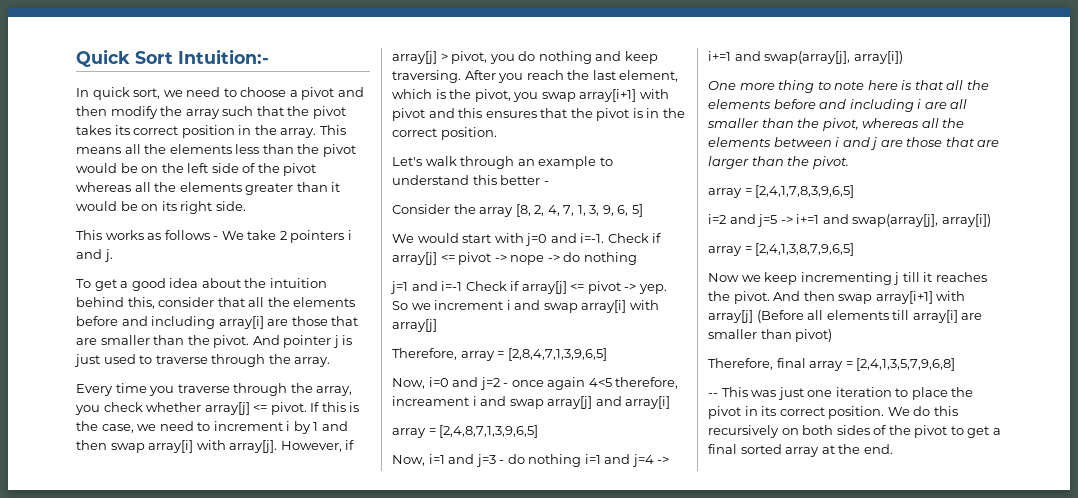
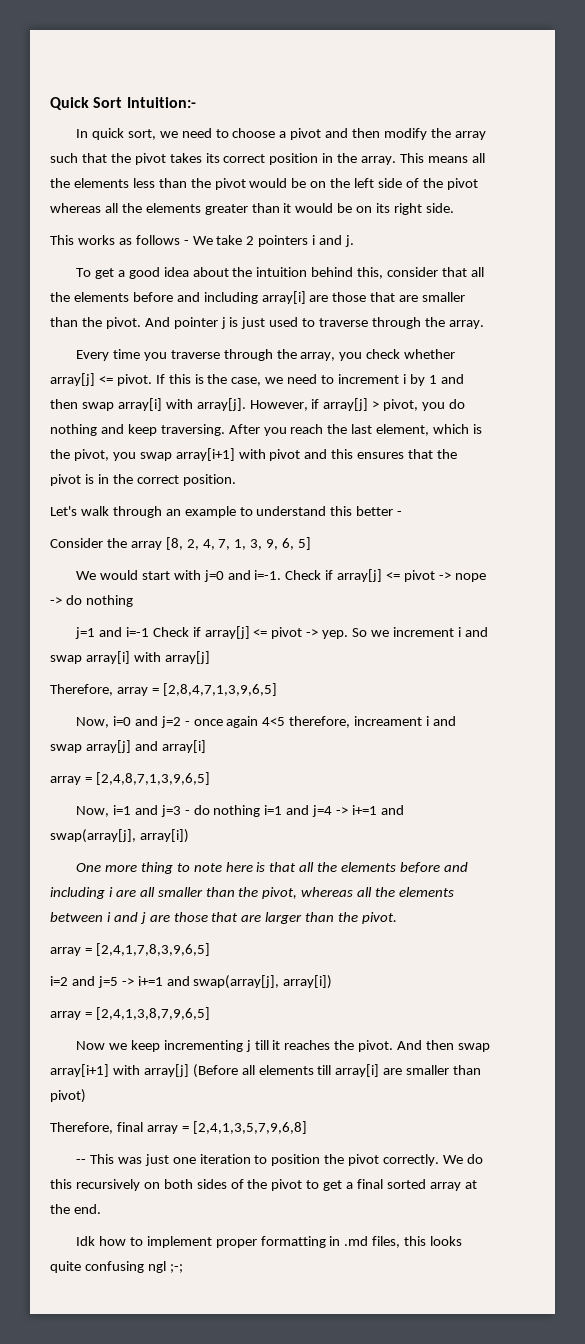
- -- This was just one iteration to place the pivot in its correct position.
+ -- This was just one iteration to position the pivot correctly.
+ Idk how to implement proper formatting in .md files, this looks quite confusing ngl ;-;

